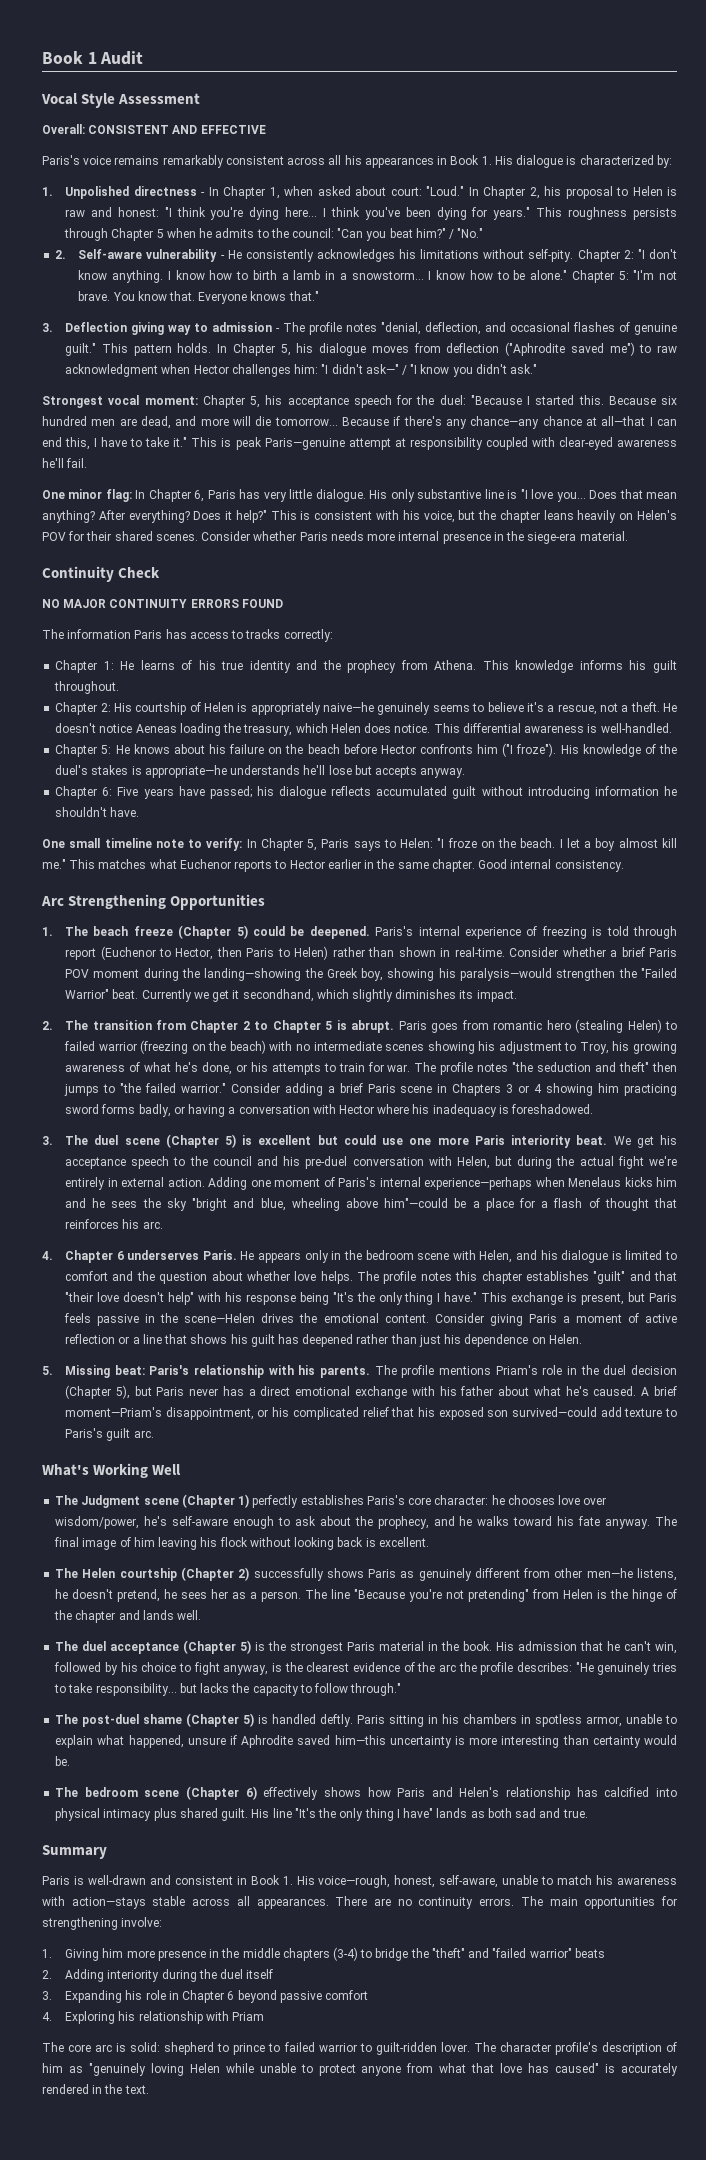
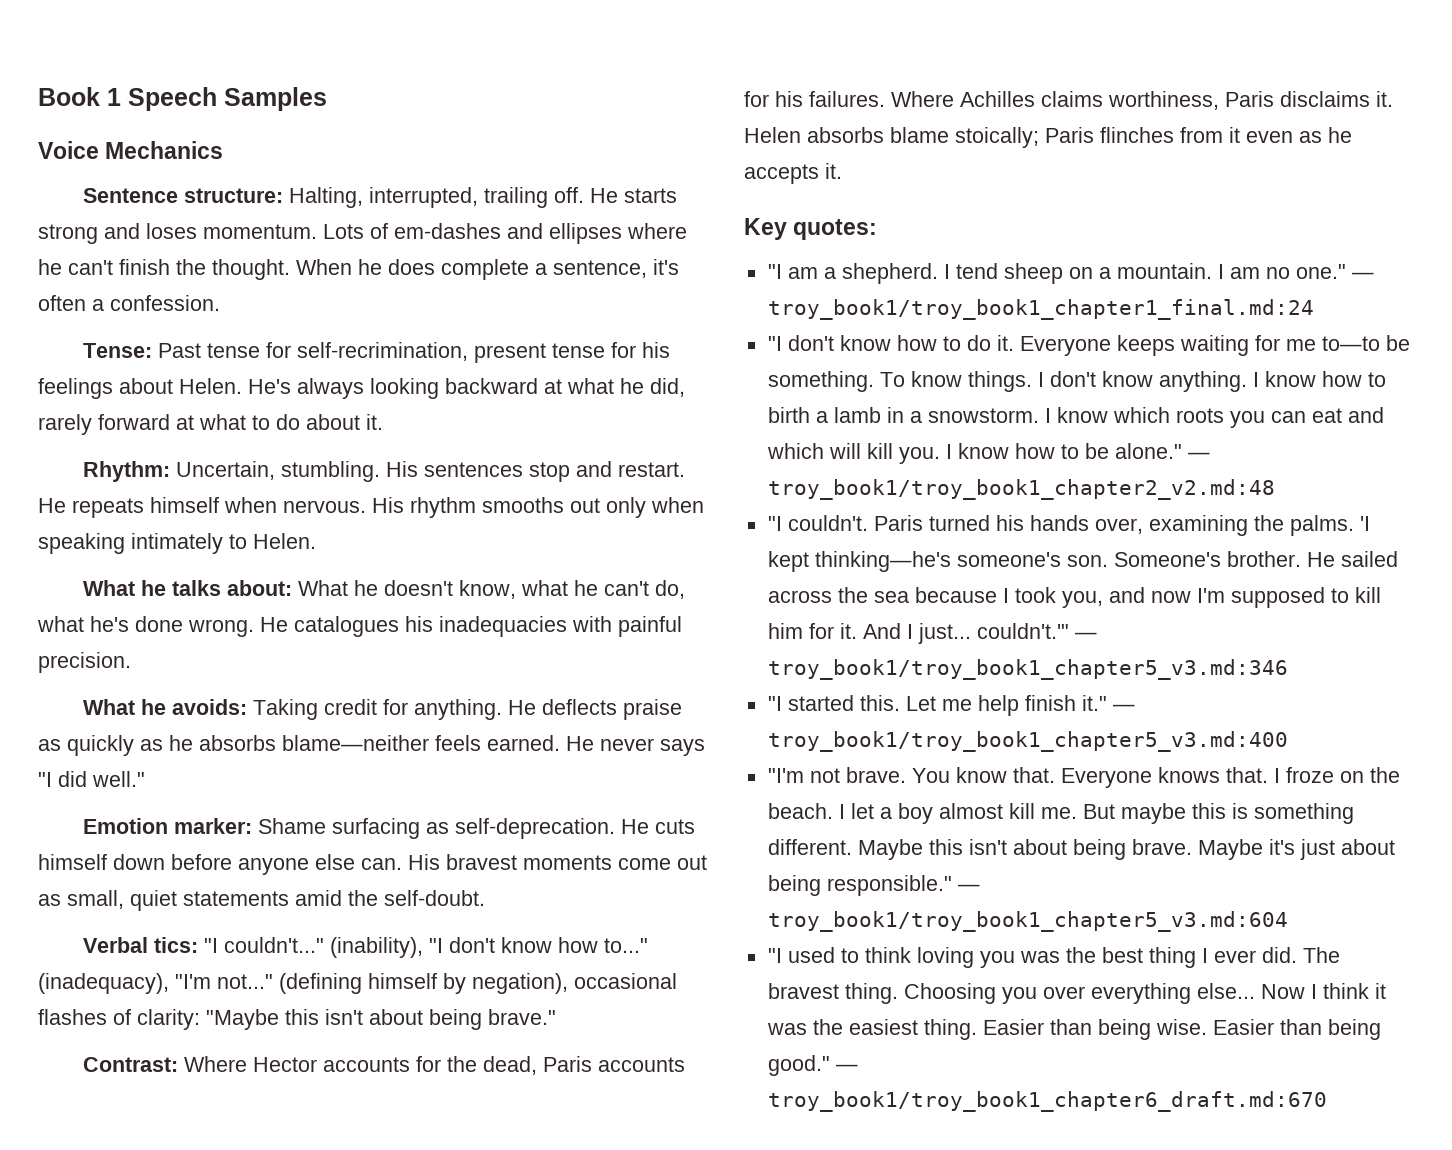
- Book 1 Audit
- Vocal Style Assessment
- Overall: CONSISTENT AND EFFECTIVE
- Paris's voice remains remarkably consistent across all his appearances in Book 1. His dialogue is characterized by:
- 1. Unpolished directness - In Chapter 1, when asked about court: "Loud." In Chapter 2, his proposal to Helen is raw and honest: "I think you're dying here... I think you've been dying for years." This roughness persists through Chapter 5 when he admits to the council: "Can you beat him?" / "No."
- 2. Self-aware vulnerability - He consistently acknowledges his limitations without self-pity. Chapter 2: "I don't know anything.
+ Book 1 Speech Samples
+ Voice Mechanics
+ Sentence structure: Halting, interrupted, trailing off. He starts strong and loses momentum. Lots of em-dashes and ellipses where he can't finish the thought. When he does complete a sentence, it's often a confession.
+ Tense: Past tense for self-recrimination, present tense for his feelings about Helen. He's always looking backward at what he did, rarely forward at what to do about it.
+ Rhythm: Uncertain, stumbling. His sentences stop and restart. He repeats himself when nervous. His rhythm smooths out only when speaking intimately to Helen.
+ What he talks about: What he doesn't know, what he can't do, what he's done wrong. He catalogues his inadequacies with painful precision.
+ What he avoids: Taking credit for anything. He deflects praise as quickly as he absorbs blame—neither feels earned. He never says "I did well."
+ Emotion marker: Shame surfacing as self-deprecation. He cuts himself down before anyone else can. His bravest moments come out as small, quiet statements amid the self-doubt.
+ Verbal tics: "I couldn't..." (inability), "I don't know how to..." (inadequacy), "I'm not..." (defining himself by negation), occasional flashes of clarity: "Maybe this isn't about being brave."
+ Contrast: Where Hector accounts for the dead, Paris accounts for his failures. Where Achilles claims worthiness, Paris disclaims it. Helen absorbs blame stoically; Paris flinches from it even as he accepts it.
+ Key quotes:
+ "I am a shepherd. I tend sheep on a mountain. I am no one." — troy_book1/troy_book1_chapter1_final.md:24
+ "I don't know how to do it. Everyone keeps waiting for me to—to be something. To know things. I don't know anything.
- I know how to birth a lamb in a snowstorm...
+ I know how to birth a lamb in a snowstorm. I know which roots you can eat and which will kill you.
- Chapter 5: "I'm not brave.
+ — troy_book1/troy_book1_chapter2_v2.md:48
+ "I couldn't. Paris turned his hands over, examining the palms. 'I kept thinking—he's someone's son. Someone's brother. He sailed across the sea because I took you, and now I'm supposed to kill him for it. And I just... couldn't.'" — troy_book1/troy_book1_chapter5_v3.md:346
+ "I started this. Let me help finish it." — troy_book1/troy_book1_chapter5_v3.md:400
+ "I'm not brave.
- Everyone knows that."
- 3. Deflection giving way to admission - The profile notes "denial, deflection, and occasional flashes of genuine guilt." This pattern holds. In Chapter 5, his dialogue moves from deflection ("Aphrodite saved me") to raw acknowledgment when Hector challenges him: "I didn't ask—" / "I know you didn't ask."
- Strongest vocal moment: Chapter 5, his acceptance speech for the duel: "Because I started this. Because six hundred men are dead, and more will die tomorrow... Because if there's any chance—any chance at all—that I can end this, I have to take it." This is peak Paris—genuine attempt at responsibility coupled with clear-eyed awareness he'll fail.
- One minor flag: In Chapter 6, Paris has very little dialogue. His only substantive line is "I love you... Does that mean anything? After everything? Does it help?" This is consistent with his voice, but the chapter leans heavily on Helen's POV for their shared scenes. Consider whether Paris needs more internal presence in the siege-era material.
- Continuity Check
- NO MAJOR CONTINUITY ERRORS FOUND
- The information Paris has access to tracks correctly:
- Chapter 1: He learns of his true identity and the prophecy from Athena. This knowledge informs his guilt throughout.
- Chapter 2: His courtship of Helen is appropriately naive—he genuinely seems to believe it's a rescue, not a theft. He doesn't notice Aeneas loading the treasury, which Helen does notice. This differential awareness is well-handled.
- Chapter 5: He knows about his failure on the beach before Hector confronts him ("I froze"). His knowledge of the duel's stakes is appropriate—he understands he'll lose but accepts anyway.
- Chapter 6: Five years have passed; his dialogue reflects accumulated guilt without introducing information he shouldn't have.
- One small timeline note to verify: In Chapter 5, Paris says to Helen: "I froze on the beach.
+ Everyone knows that. I froze on the beach.
- I let a boy almost kill me." This matches what Euchenor reports to Hector earlier in the same chapter. Good internal consistency.
- Arc Strengthening Opportunities
- 1. The beach freeze (Chapter 5) could be deepened. Paris's internal experience of freezing is told through report (Euchenor to Hector, then Paris to Helen) rather than shown in real-time. Consider whether a brief Paris POV moment during the landing—showing the Greek boy, showing his paralysis—would strengthen the "Failed Warrior" beat. Currently we get it secondhand, which slightly diminishes its impact.
- 2. The transition from Chapter 2 to Chapter 5 is abrupt. Paris goes from romantic hero (stealing Helen) to failed warrior (freezing on the beach) with no intermediate scenes showing his adjustment to Troy, his growing awareness of what he's done, or his attempts to train for war. The profile notes "the seduction and theft" then jumps to "the failed warrior." Consider adding a brief Paris scene in Chapters 3 or 4 showing him practicing sword forms badly, or having a conversation with Hector where his inadequacy is foreshadowed.
- 3. The duel scene (Chapter 5) is excellent but could use one more Paris interiority beat. We get his acceptance speech to the council and his pre-duel conversation with Helen, but during the actual fight we're entirely in external action. Adding one moment of Paris's internal experience—perhaps when Menelaus kicks him and he sees the sky "bright and blue, wheeling above him"—could be a place for a flash of thought that reinforces his arc.
- 4. Chapter 6 underserves Paris. He appears only in the bedroom scene with Helen, and his dialogue is limited to comfort and the question about whether love helps. The profile notes this chapter establishes "guilt" and that "their love doesn't help" with his response being "It's the only thing I have." This exchange is present, but Paris feels passive in the scene—Helen drives the emotional content. Consider giving Paris a moment of active reflection or a line that shows his guilt has deepened rather than just his dependence on Helen.
- 5. Missing beat: Paris's relationship with his parents. The profile mentions Priam's role in the duel decision (Chapter 5), but Paris never has a direct emotional exchange with his father about what he's caused. A brief moment—Priam's disappointment, or his complicated relief that his exposed son survived—could add texture to Paris's guilt arc.
- What's Working Well
- The Judgment scene (Chapter 1) perfectly establishes Paris's core character: he chooses love over wisdom/power, he's self-aware enough to ask about the prophecy, and he walks toward his fate anyway. The final image of him leaving his flock without looking back is excellent.
- The Helen courtship (Chapter 2) successfully shows Paris as genuinely different from other men—he listens, he doesn't pretend, he sees her as a person. The line "Because you're not pretending" from Helen is the hinge of the chapter and lands well.
- The duel acceptance (Chapter 5) is the strongest Paris material in the book. His admission that he can't win, followed by his choice to fight anyway, is the clearest evidence of the arc the profile describes: "He genuinely tries to take responsibility... but lacks the capacity to follow through."
- The post-duel shame (Chapter 5) is handled deftly. Paris sitting in his chambers in spotless armor, unable to explain what happened, unsure if Aphrodite saved him—this uncertainty is more interesting than certainty would be.
- The bedroom scene (Chapter 6) effectively shows how Paris and Helen's relationship has calcified into physical intimacy plus shared guilt. His line "It's the only thing I have" lands as both sad and true.
- Summary
- Paris is well-drawn and consistent in Book 1. His voice—rough, honest, self-aware, unable to match his awareness with action—stays stable across all appearances. There are no continuity errors. The main opportunities for strengthening involve:
- 1. Giving him more presence in the middle chapters (3-4) to bridge the "theft" and "failed warrior" beats
- 2. Adding interiority during the duel itself
- 3. Expanding his role in Chapter 6 beyond passive comfort
- 4. Exploring his relationship with Priam
- The core arc is solid: shepherd to prince to failed warrior to guilt-ridden lover. The character profile's description of him as "genuinely loving Helen while unable to protect anyone from what that love has caused" is accurately rendered in the text.
+ I let a boy almost kill me. But maybe this is something different. Maybe this isn't about being brave. Maybe it's just about being responsible." — troy_book1/troy_book1_chapter5_v3.md:604
+ "I used to think loving you was the best thing I ever did. The bravest thing. Choosing you over everything else... Now I think it was the easiest thing. Easier than being wise. Easier than being good." — troy_book1/troy_book1_chapter6_draft.md:670

